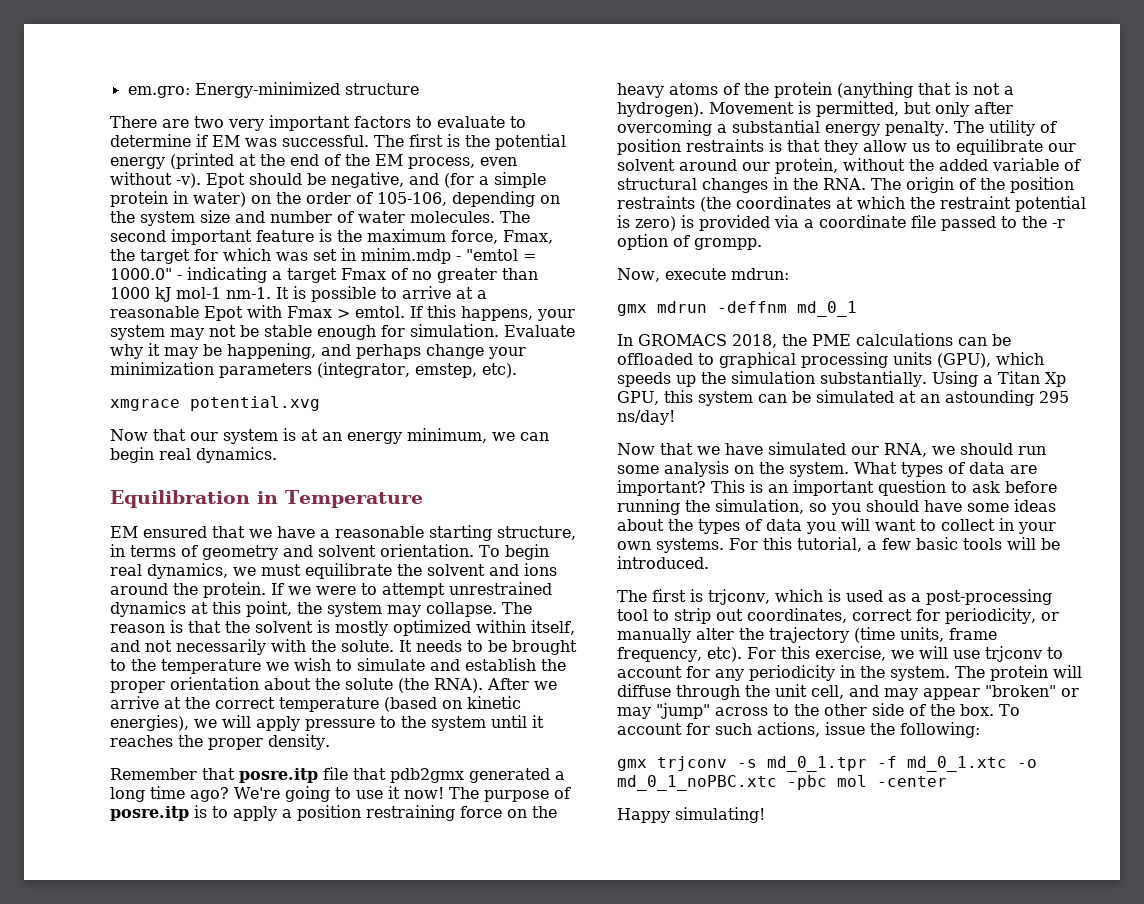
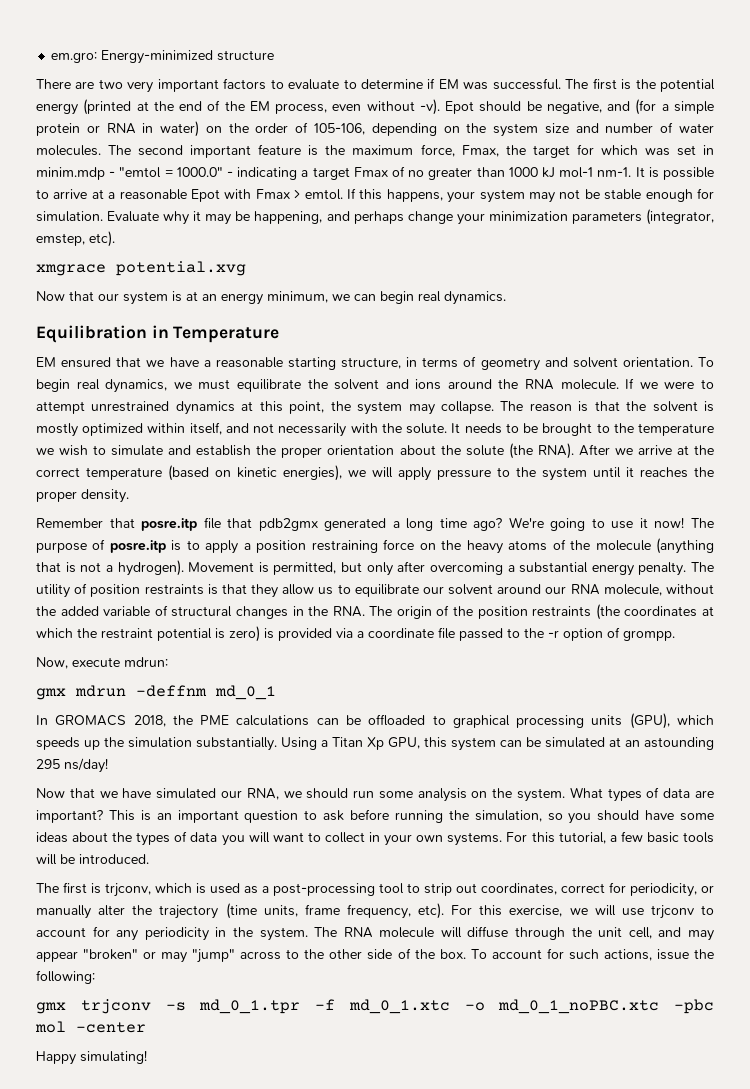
- Epot should be negative, and (for a simple protein in water) on the order of 105-106, depending on the system size and number of water molecules.
+ Epot should be negative, and (for a simple protein or RNA in water) on the order of 105-106, depending on the system size and number of water molecules.
- To begin real dynamics, we must equilibrate the solvent and ions around the protein.
+ To begin real dynamics, we must equilibrate the solvent and ions around the RNA molecule.
- The purpose of posre.itp is to apply a position restraining force on the heavy atoms of the protein (anything that is not a hydrogen).
+ The purpose of posre.itp is to apply a position restraining force on the heavy atoms of the molecule (anything that is not a hydrogen).
- The utility of position restraints is that they allow us to equilibrate our solvent around our protein, without the added variable of structural changes in the RNA. The origin of the position restraints (the coordinates at which the restraint potential is zero) is provided via a coordinate file passed to the -r option of grompp.
+ The utility of position restraints is that they allow us to equilibrate our solvent around our RNA molecule, without the added variable of structural changes in the RNA. The origin of the position restraints (the coordinates at which the restraint potential is zero) is provided via a coordinate file passed to the -r option of grompp.
- The protein will diffuse through the unit cell, and may appear "broken" or may "jump" across to the other side of the box.
+ The RNA molecule will diffuse through the unit cell, and may appear "broken" or may "jump" across to the other side of the box.

